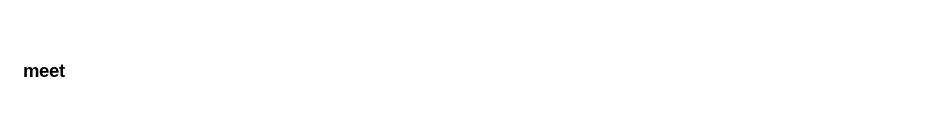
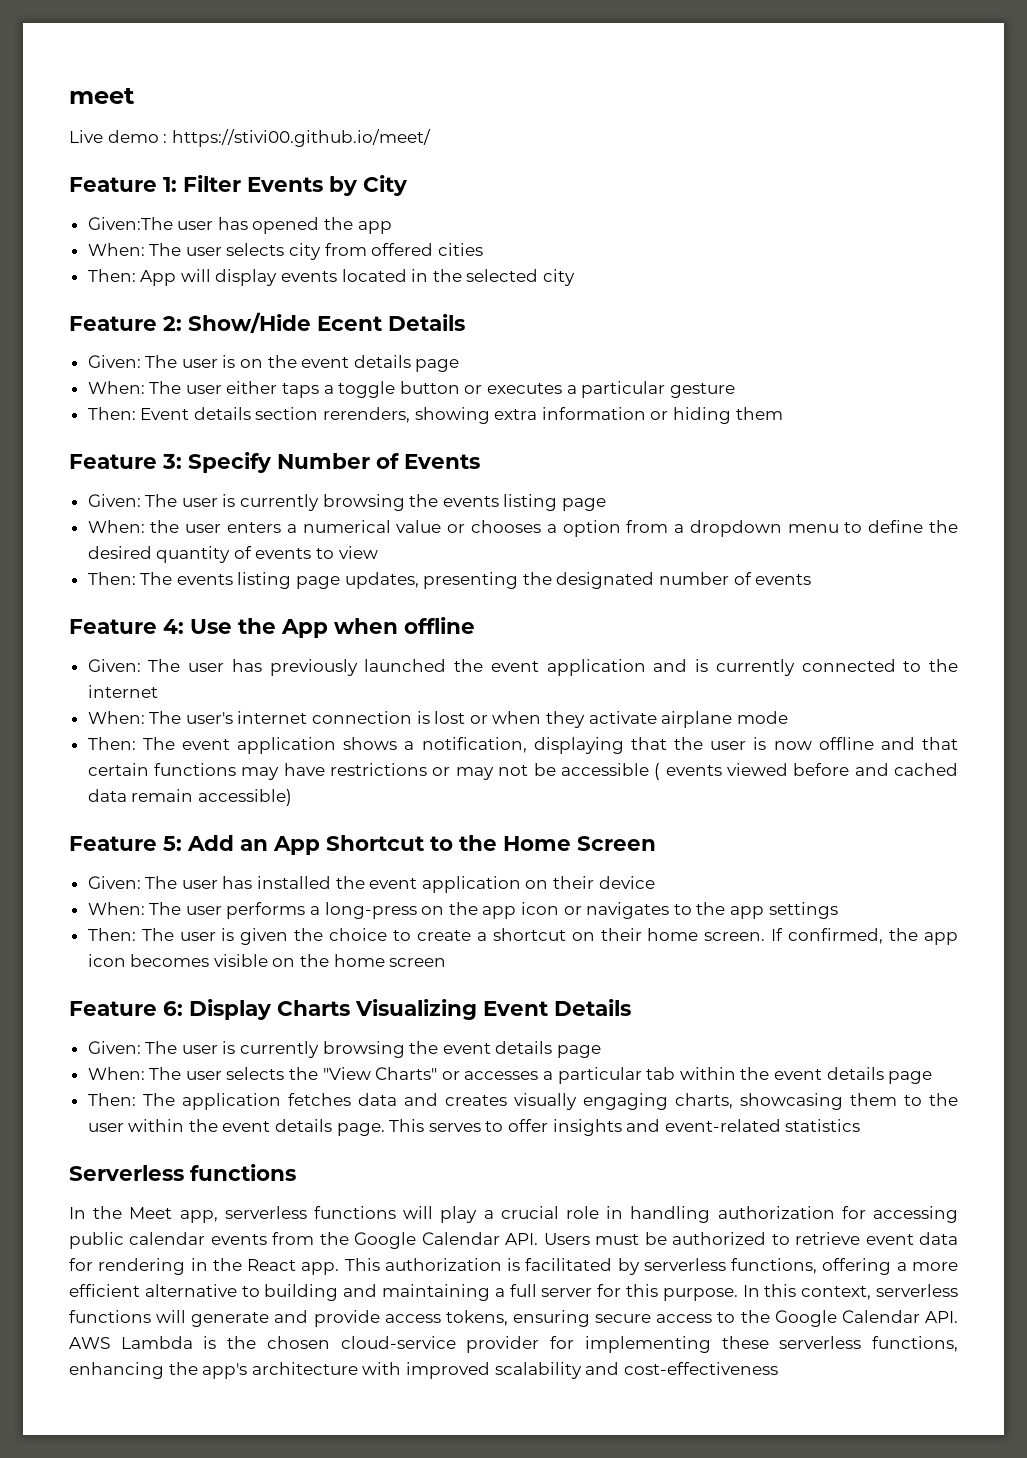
+ Live demo : https://stivi00.github.io/meet/
+ Feature 1: Filter Events by City
+ Given:The user has opened the app
+ When: The user selects city from offered cities
+ Then: App will display events located in the selected city
+ Feature 2: Show/Hide Ecent Details
+ Given: The user is on the event details page
+ When: The user either taps a toggle button or executes a particular gesture
+ Then: Event details section rerenders, showing extra information or hiding them
+ Feature 3: Specify Number of Events
+ Given: The user is currently browsing the events listing page
+ When: the user enters a numerical value or chooses a option from a dropdown menu to define the desired quantity of events to view
+ Then: The events listing page updates, presenting the designated number of events
+ Feature 4: Use the App when offline
+ Given: The user has previously launched the event application and is currently connected to the internet
+ When: The user's internet connection is lost or when they activate airplane mode
+ Then: The event application shows a notification, displaying that the user is now offline and that certain functions may have restrictions or may not be accessible ( events viewed before and cached data remain accessible)
+ Feature 5: Add an App Shortcut to the Home Screen
+ Given: The user has installed the event application on their device
+ When: The user performs a long-press on the app icon or navigates to the app settings
+ Then: The user is given the choice to create a shortcut on their home screen. If confirmed, the app icon becomes visible on the home screen
+ Feature 6: Display Charts Visualizing Event Details
+ Given: The user is currently browsing the event details page
+ When: The user selects the "View Charts" or accesses a particular tab within the event details page
+ Then: The application fetches data and creates visually engaging charts, showcasing them to the user within the event details page. This serves to offer insights and event-related statistics
+ Serverless functions
+ In the Meet app, serverless functions will play a crucial role in handling authorization for accessing public calendar events from the Google Calendar API. Users must be authorized to retrieve event data for rendering in the React app. This authorization is facilitated by serverless functions, offering a more efficient alternative to building and maintaining a full server for this purpose. In this context, serverless functions will generate and provide access tokens, ensuring secure access to the Google Calendar API. AWS Lambda is the chosen cloud-service provider for implementing these serverless functions, enhancing the app's architecture with improved scalability and cost-effectiveness

